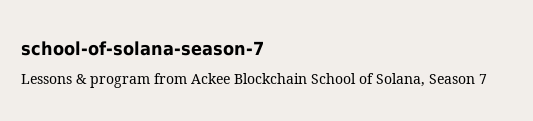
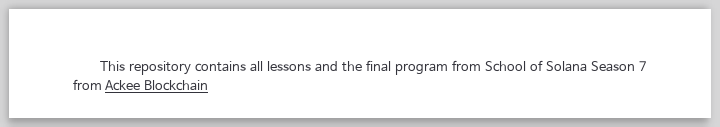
- school-of-solana-season-7
- Lessons & program from Ackee Blockchain School of Solana, Season 7
+ This repository contains all lessons and the final program from School of Solana Season 7 from Ackee Blockchain

